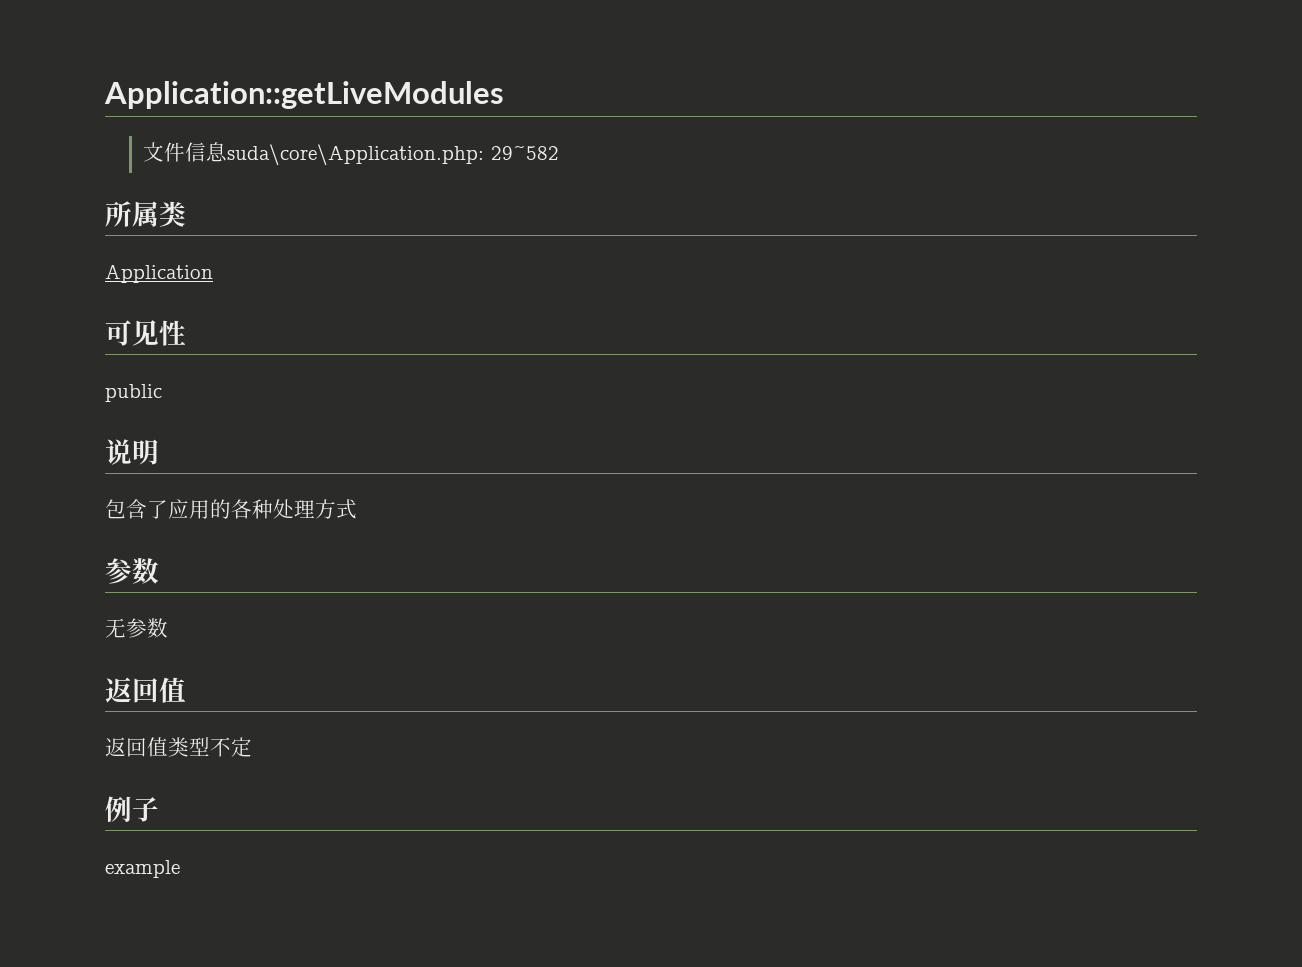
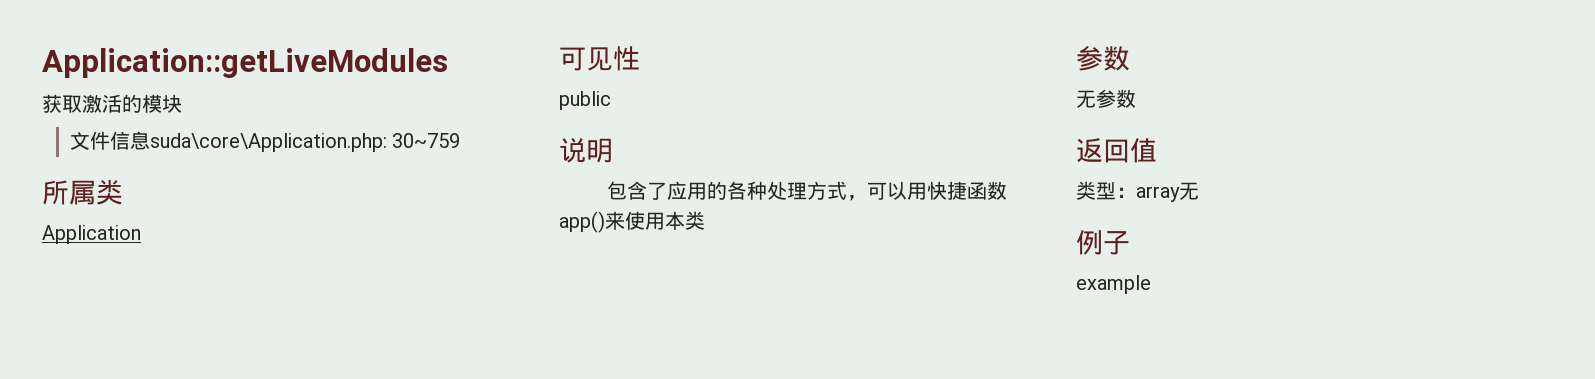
+ 获取激活的模块
- 文件信息suda\core\Application.php: 29~582
+ 文件信息suda\core\Application.php: 30~759
- 包含了应用的各种处理方式
+ 包含了应用的各种处理方式，可以用快捷函数app()来使用本类
- 返回值类型不定
+ 类型：array无

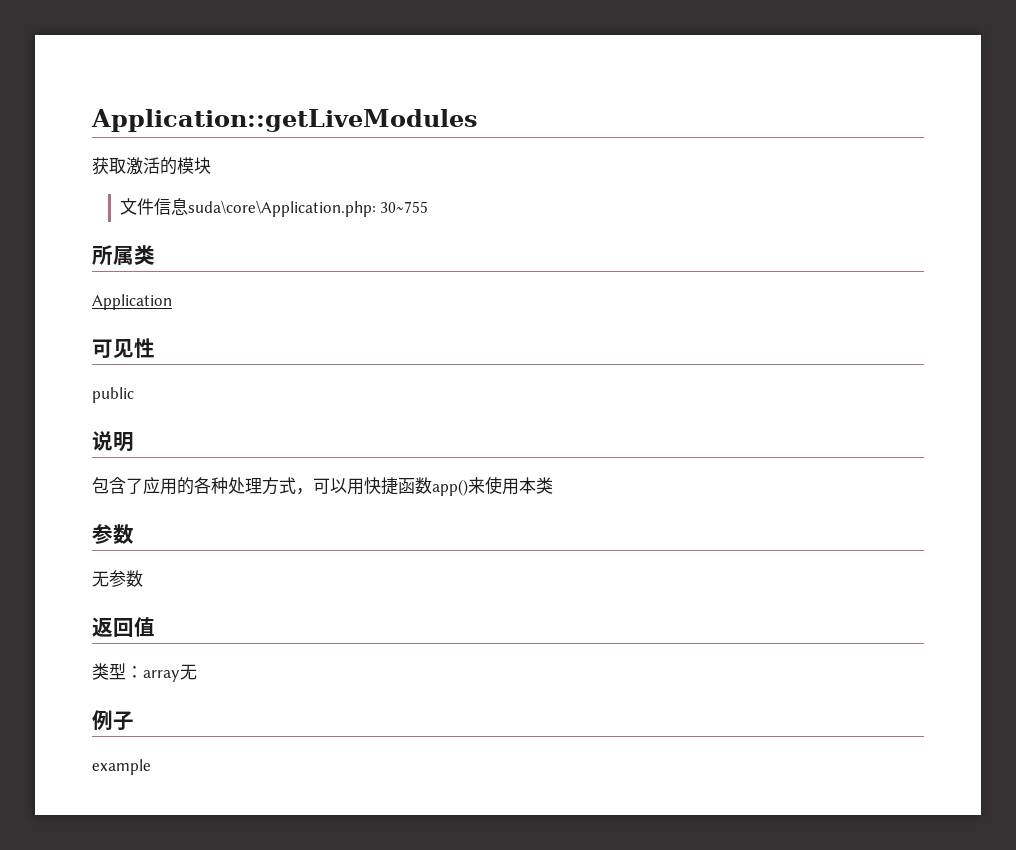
- 文件信息suda\core\Application.php: 30~759
+ 文件信息suda\core\Application.php: 30~755

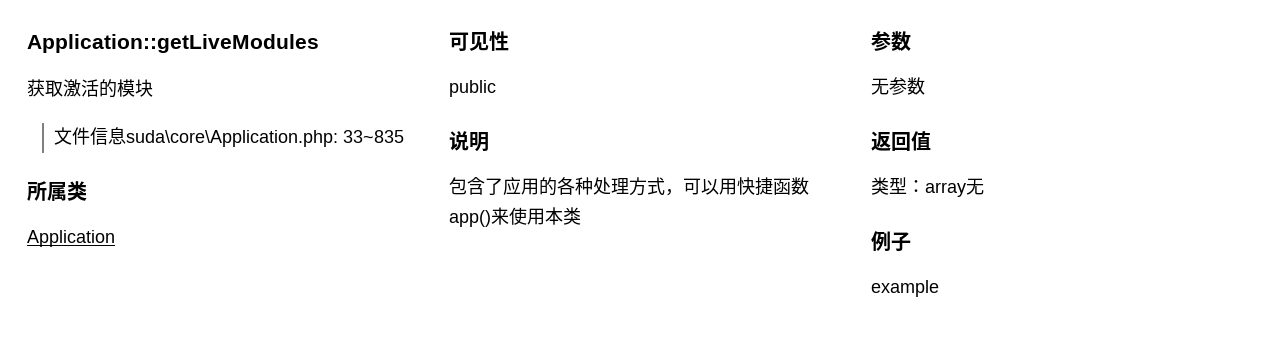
- 文件信息suda\core\Application.php: 30~755
+ 文件信息suda\core\Application.php: 33~835

